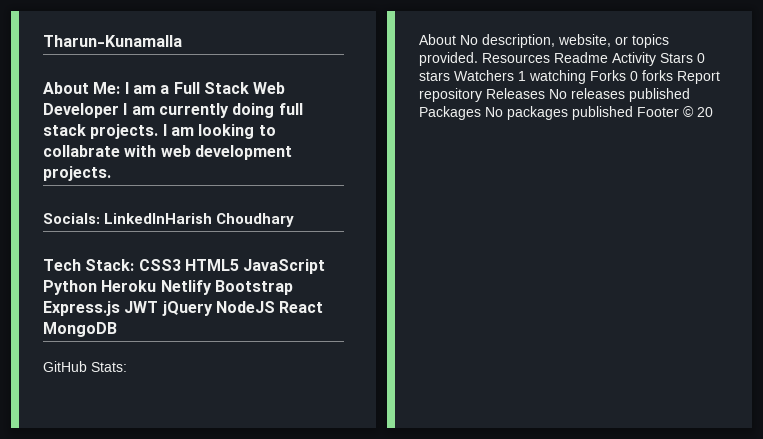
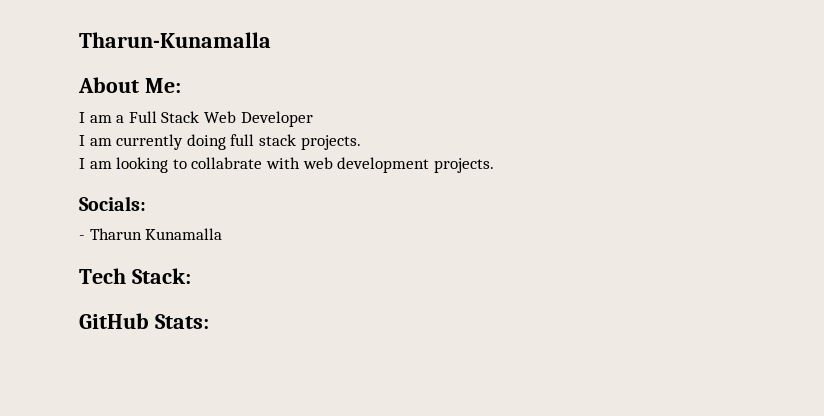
- About Me: I am a Full Stack Web Developer I am currently doing full stack projects. I am looking to collabrate with web development projects.
+ About Me:
+ I am a Full Stack Web Developer
+ I am currently doing full stack projects.
+ I am looking to collabrate with web development projects.
- Socials: LinkedInHarish Choudhary
+ Socials:
+ - Tharun Kunamalla
- Tech Stack: CSS3 HTML5 JavaScript Python Heroku Netlify Bootstrap Express.js JWT jQuery NodeJS React MongoDB
+ Tech Stack:
  GitHub Stats:
- About No description, website, or topics provided. Resources Readme Activity Stars 0 stars Watchers 1 watching Forks 0 forks Report repository Releases No releases published Packages No packages published Footer © 20

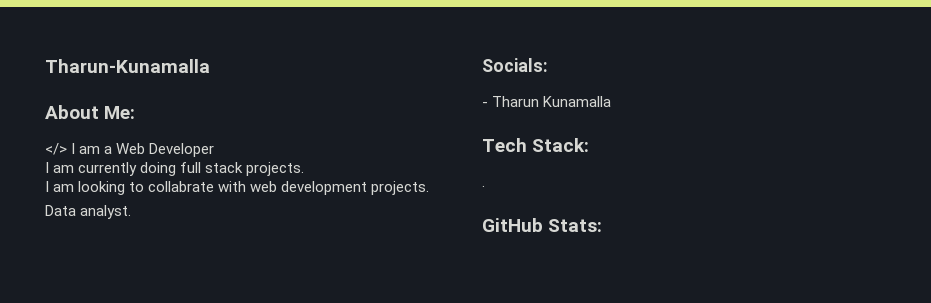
- I am a Full Stack Web Developer
+ </> I am a Web Developer
+ Data analyst.
+ .

